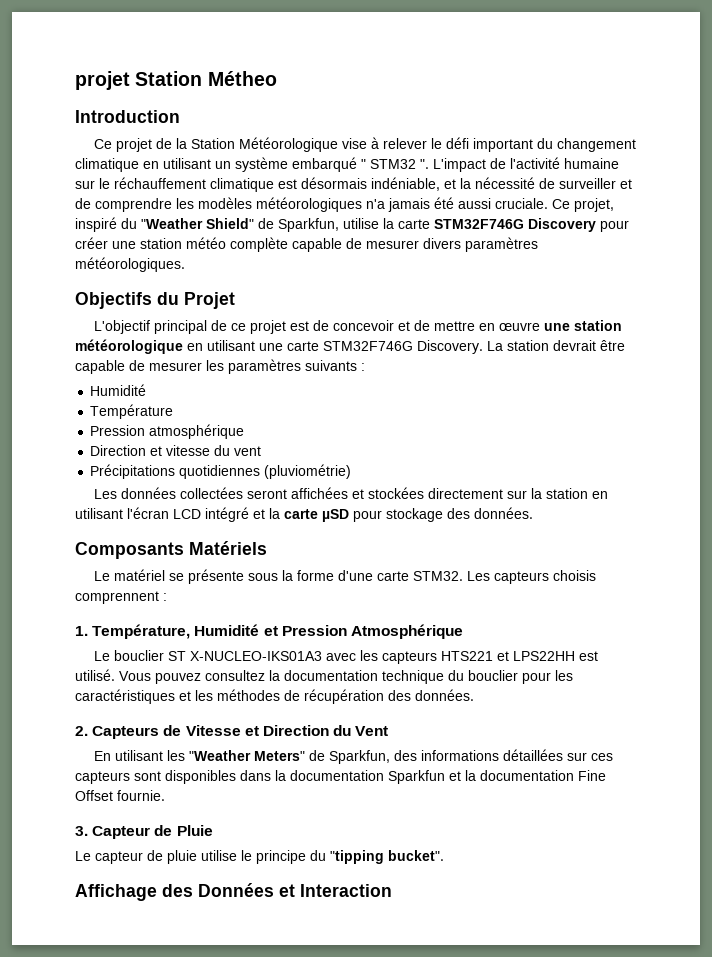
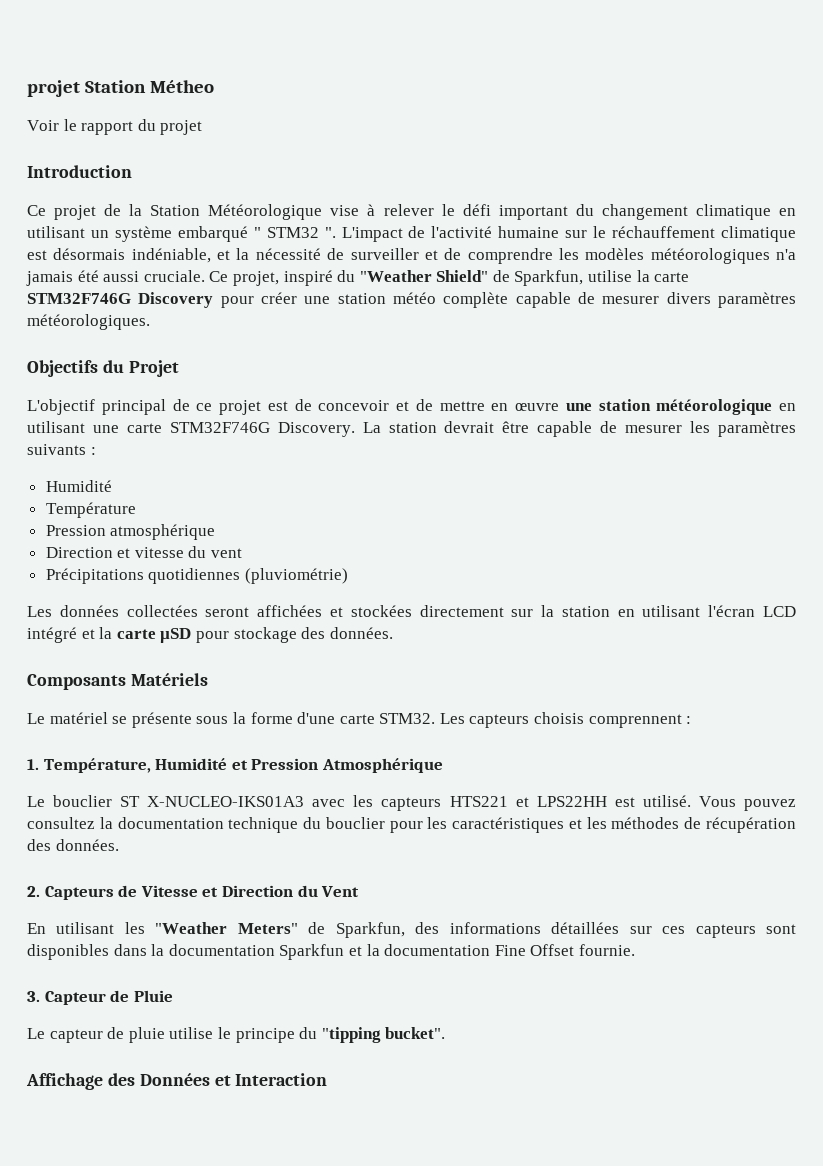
+ Voir le rapport du projet

